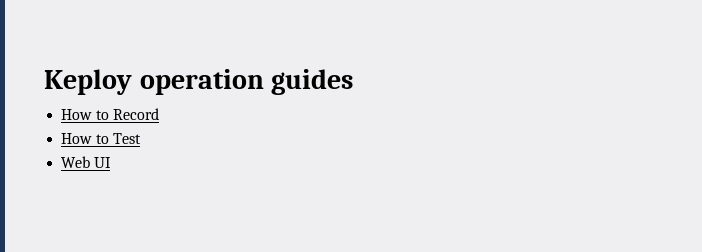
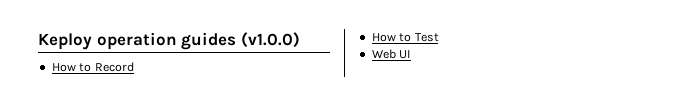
- Keploy operation guides
+ Keploy operation guides (v1.0.0)

